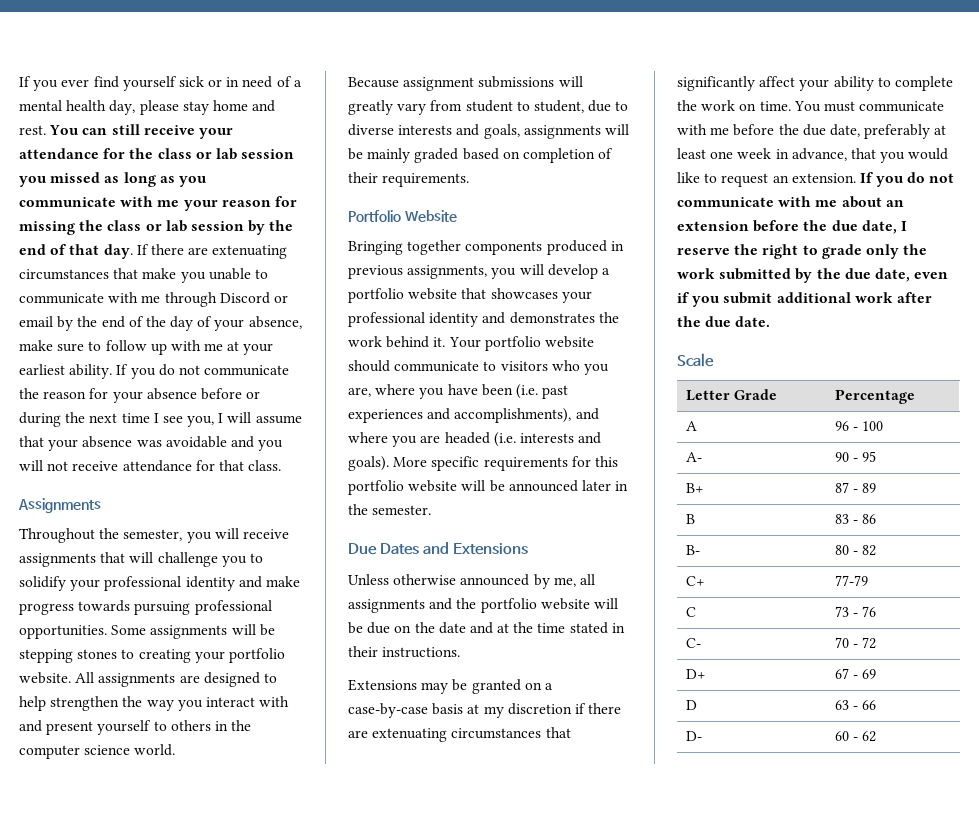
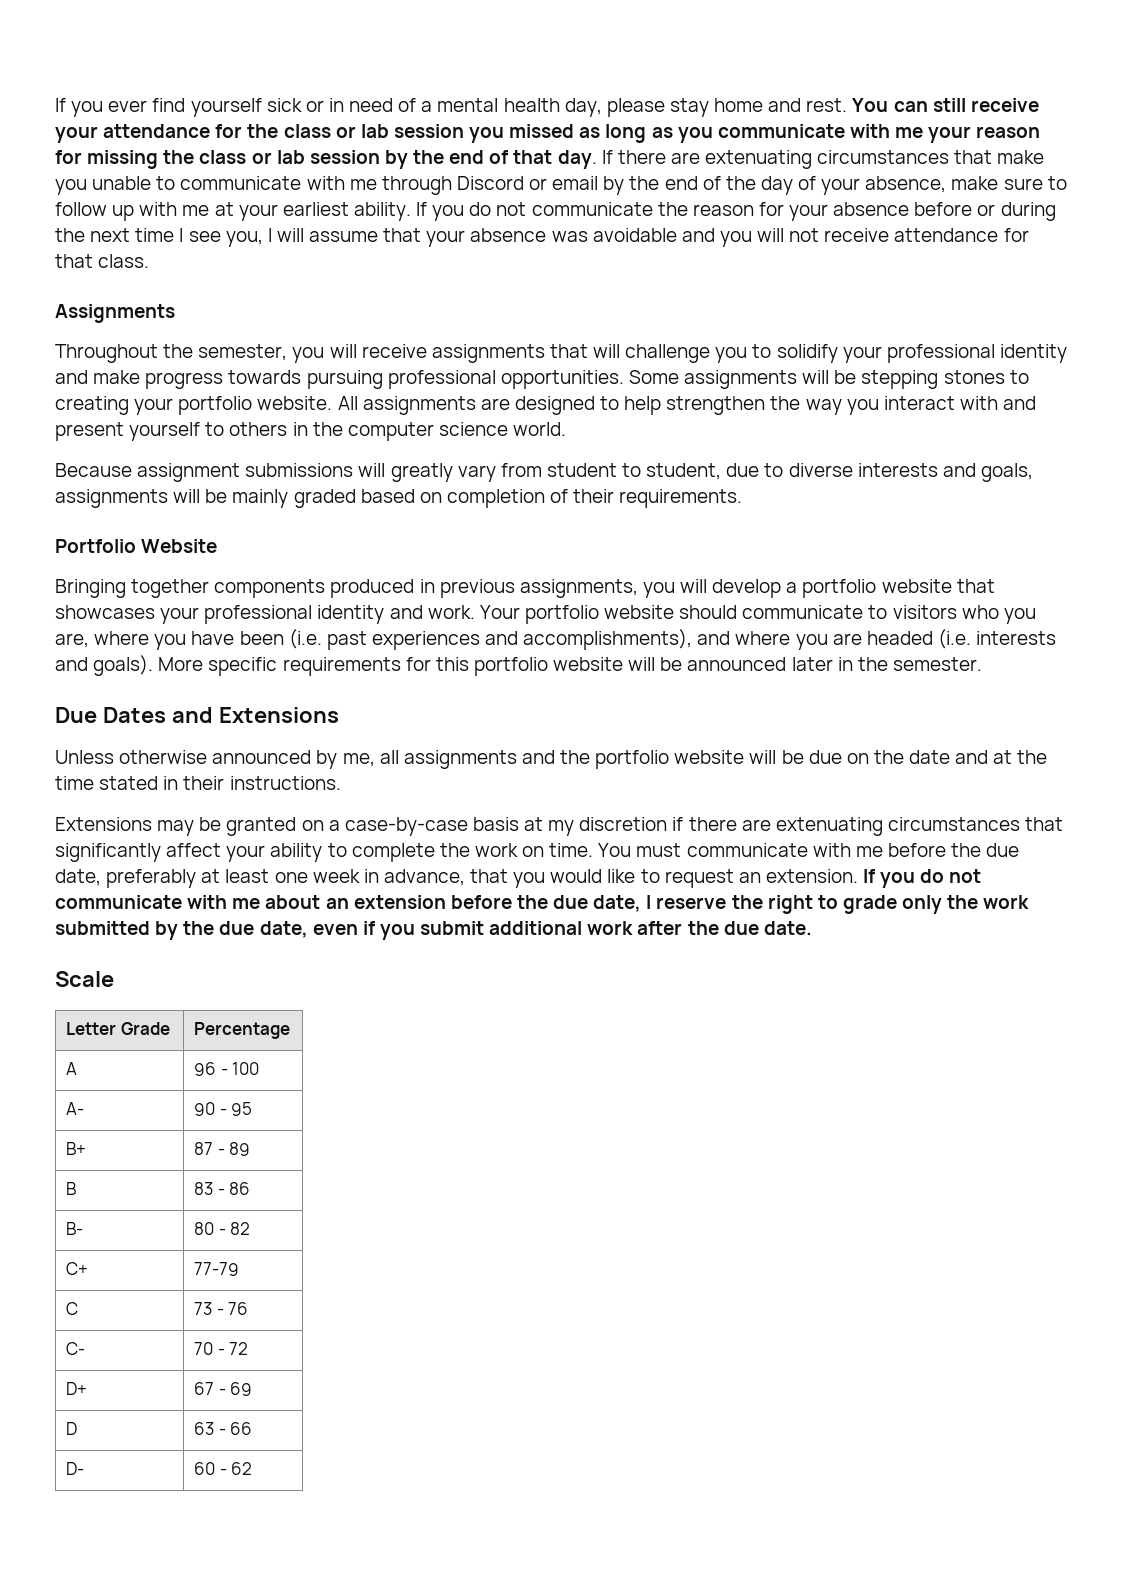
- Bringing together components produced in previous assignments, you will develop a portfolio website that showcases your professional identity and demonstrates the work behind it.
+ Bringing together components produced in previous assignments, you will develop a portfolio website that showcases your professional identity and work.

